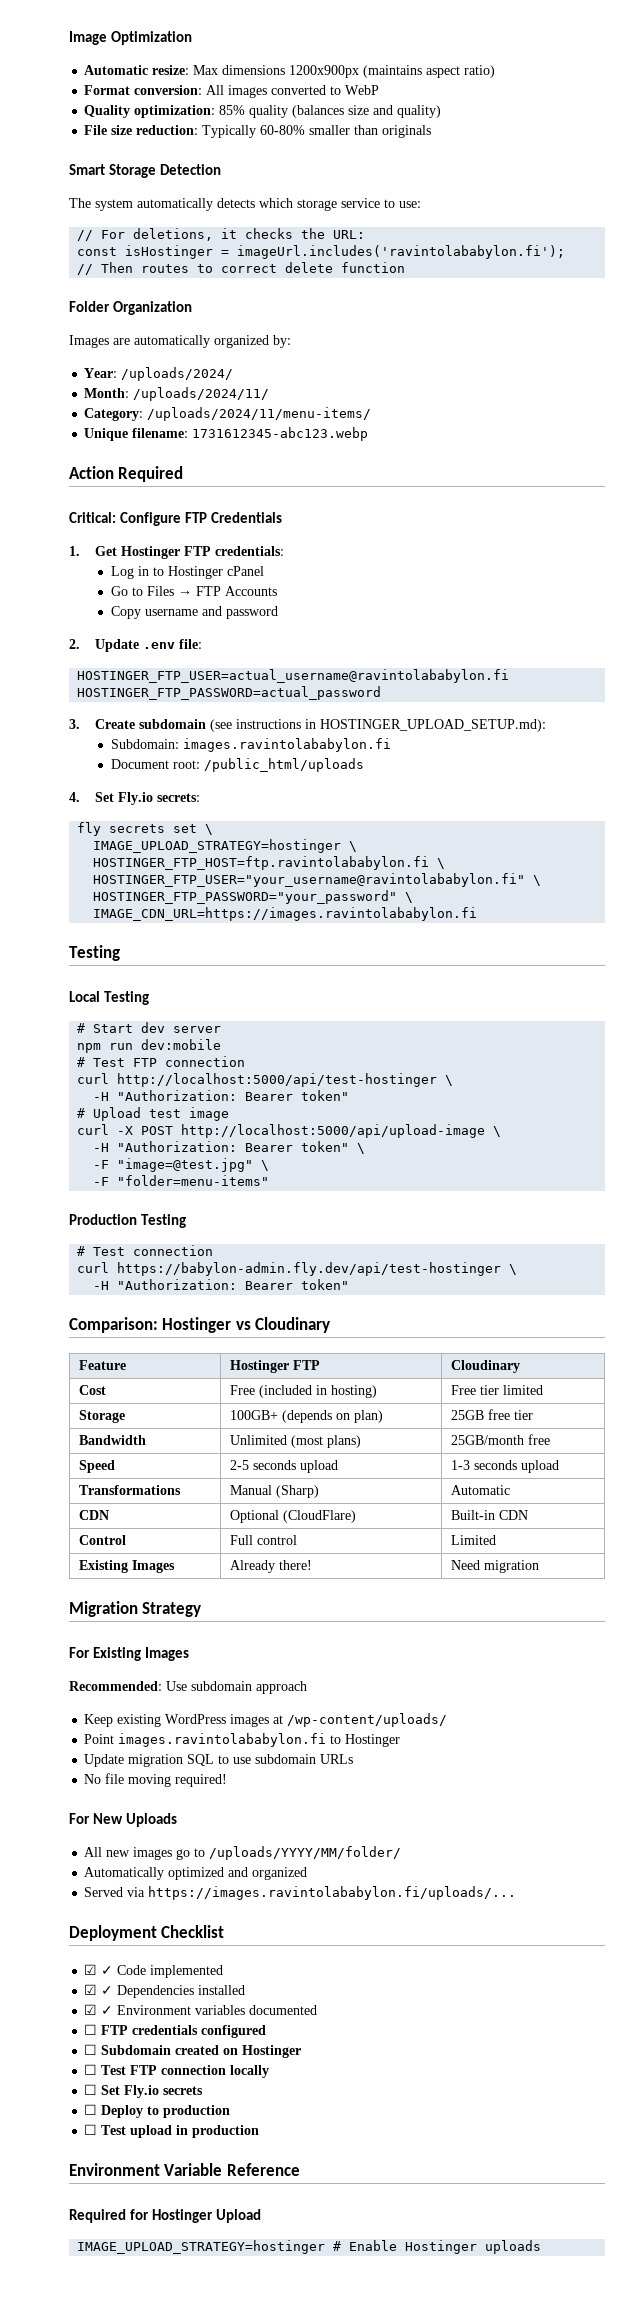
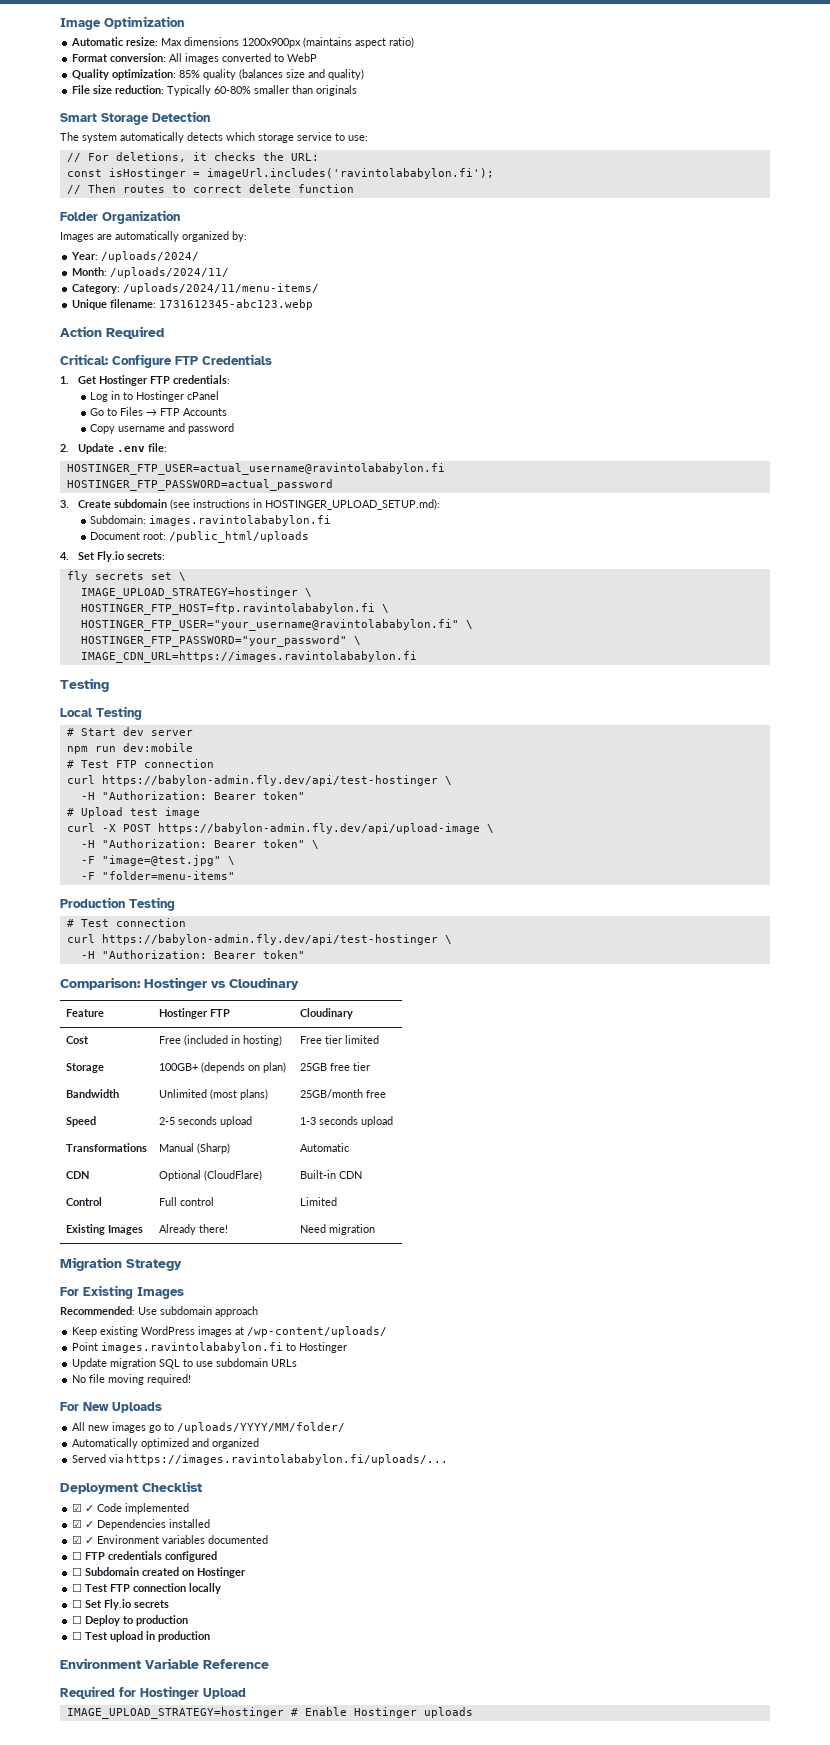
  # Test FTP connection
- curl http://localhost:5000/api/test-hostinger \
+ curl https://babylon-admin.fly.dev/api/test-hostinger \
- curl -X POST http://localhost:5000/api/upload-image \
+ curl -X POST https://babylon-admin.fly.dev/api/upload-image \

